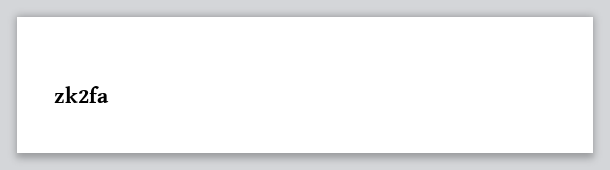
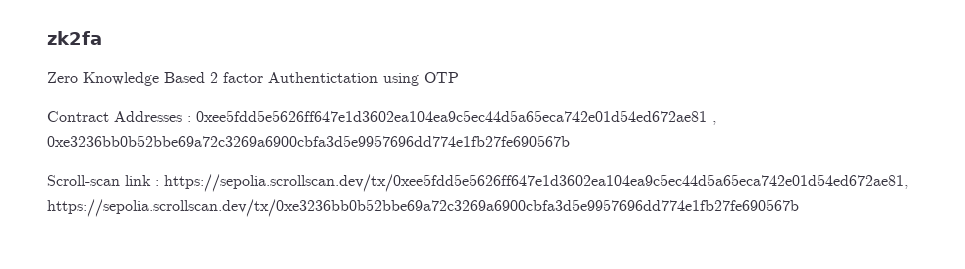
+ Zero Knowledge Based 2 factor Authentictation using OTP
+ Contract Addresses : 0xee5fdd5e5626ff647e1d3602ea104ea9c5ec44d5a65eca742e01d54ed672ae81 , 0xe3236bb0b52bbe69a72c3269a6900cbfa3d5e9957696dd774e1fb27fe690567b
+ Scroll-scan link : https://sepolia.scrollscan.dev/tx/0xee5fdd5e5626ff647e1d3602ea104ea9c5ec44d5a65eca742e01d54ed672ae81, https://sepolia.scrollscan.dev/tx/0xe3236bb0b52bbe69a72c3269a6900cbfa3d5e9957696dd774e1fb27fe690567b

